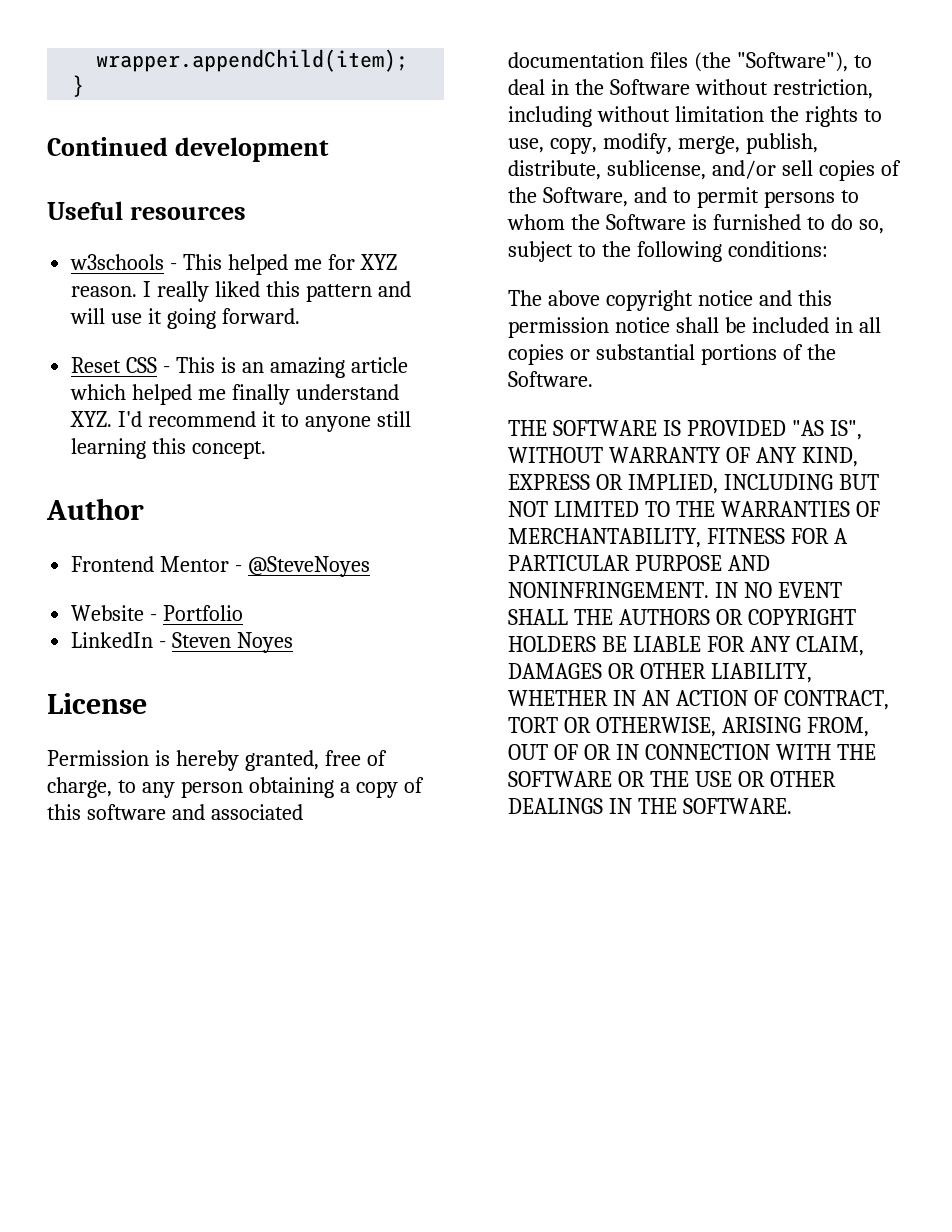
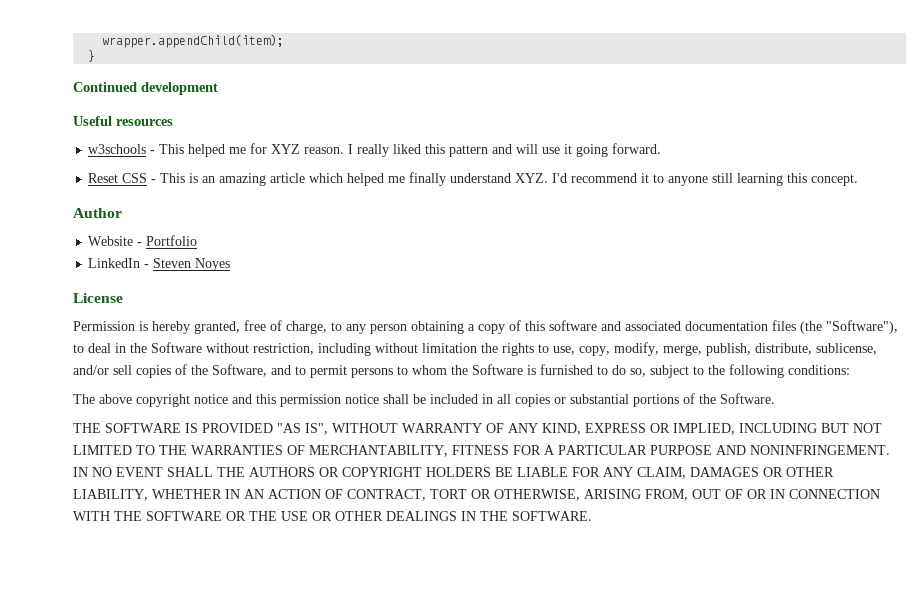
- Frontend Mentor - @SteveNoyes

